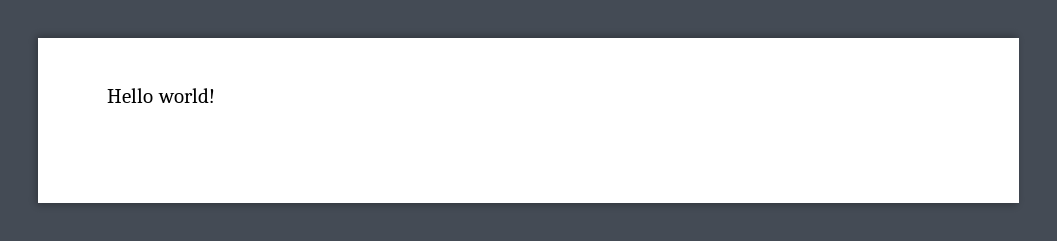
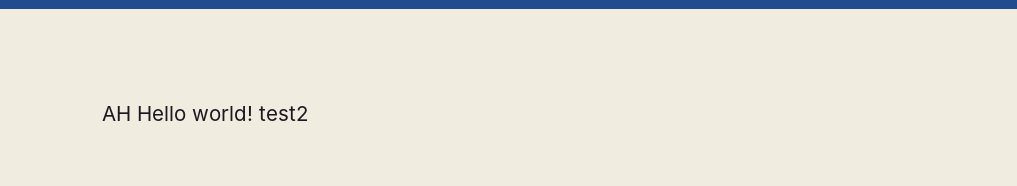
- Hello world!
+ AH Hello world! test2

